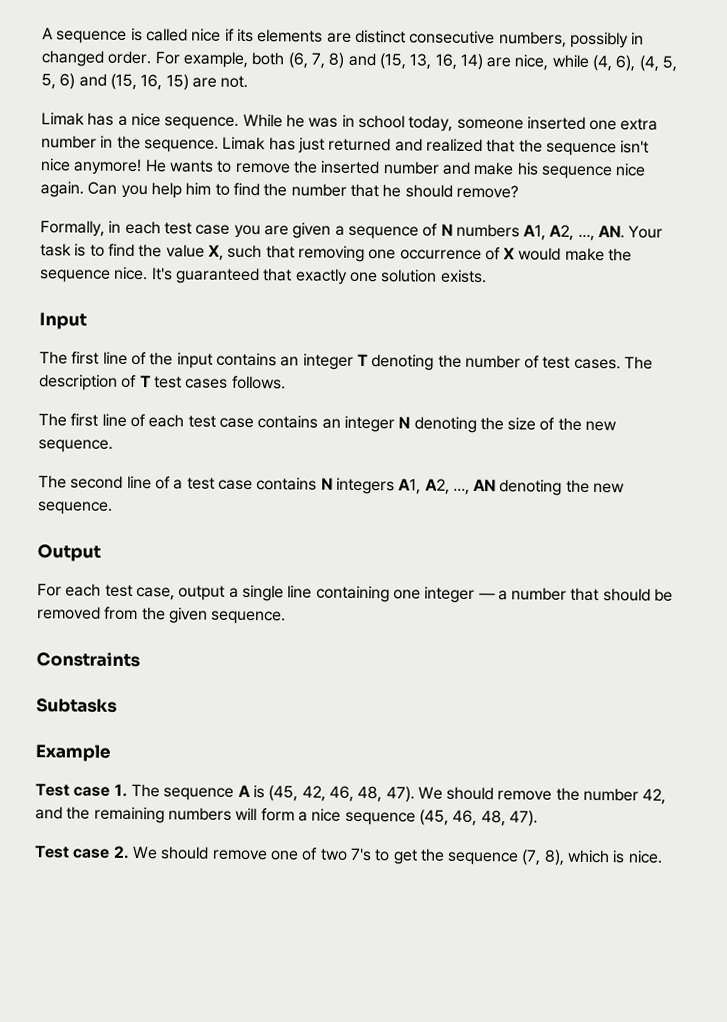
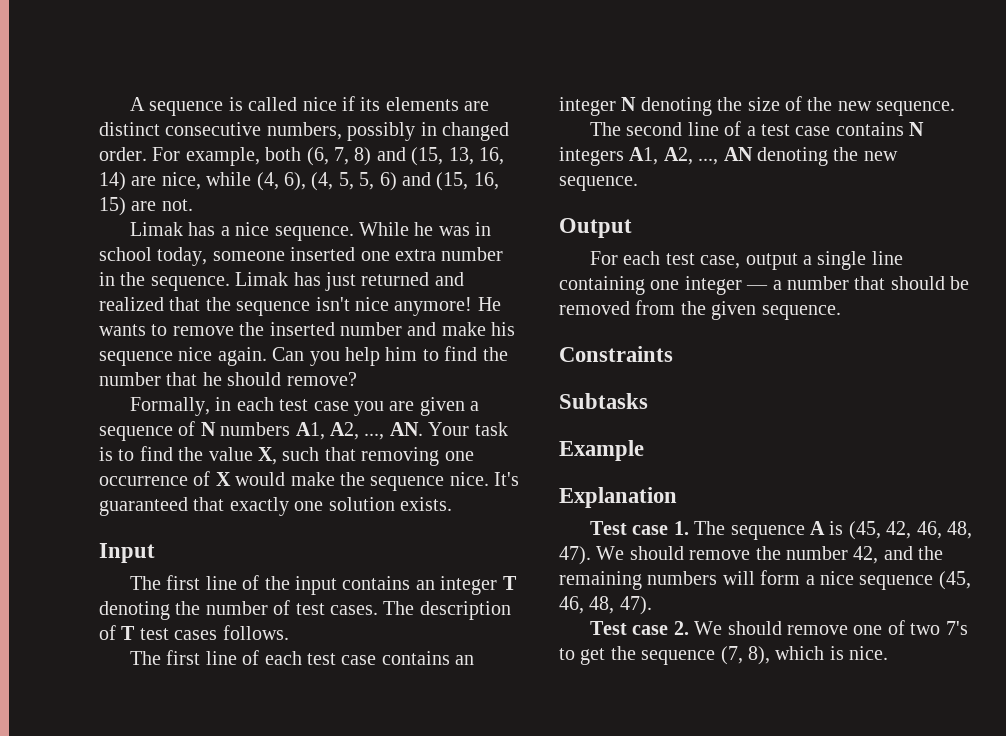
+ Explanation

